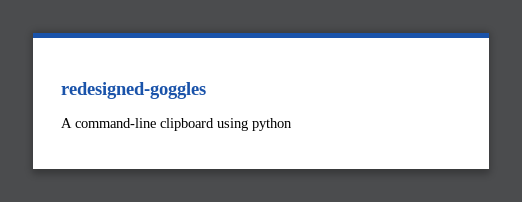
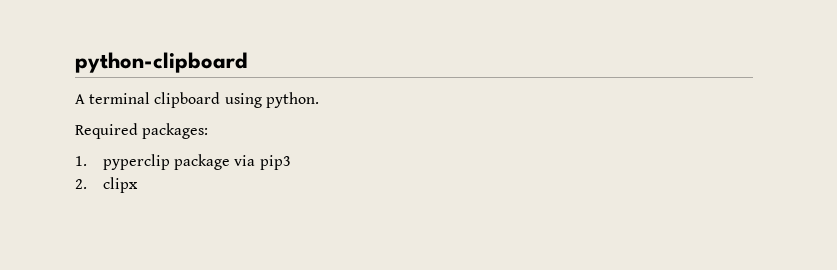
- redesigned-goggles
+ python-clipboard
- A command-line clipboard using python
+ A terminal clipboard using python.
+ Required packages:
+ 1. pyperclip package via pip3
+ 2. clipx

